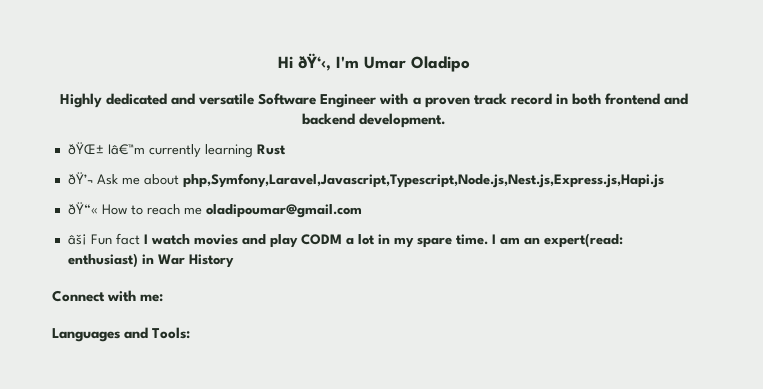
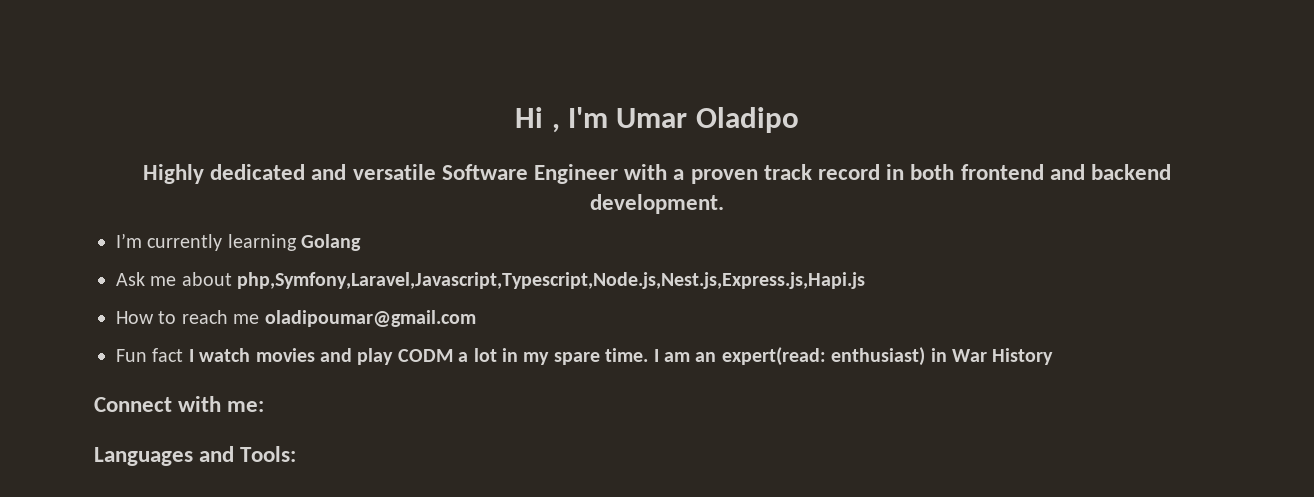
- Hi ðŸ‘‹, I'm Umar Oladipo
+ Hi , I'm Umar Oladipo
- ðŸŒ± Iâ€™m currently learning Rust
- ðŸ’¬ Ask me about php,Symfony,Laravel,Javascript,Typescript,Node.js,Nest.js,Express.js,Hapi.js
+ I’m currently learning Golang
+ Ask me about php,Symfony,Laravel,Javascript,Typescript,Node.js,Nest.js,Express.js,Hapi.js
- ðŸ“« How to reach me oladipoumar@gmail.com
+ How to reach me oladipoumar@gmail.com
- âš¡ Fun fact I watch movies and play CODM a lot in my spare time.
+ Fun fact I watch movies and play CODM a lot in my spare time.

